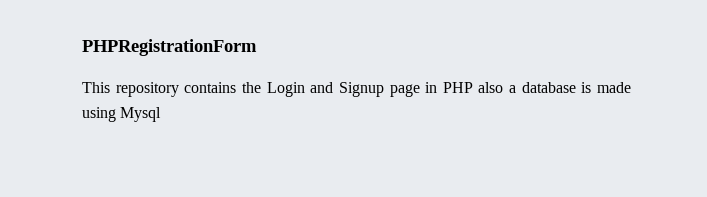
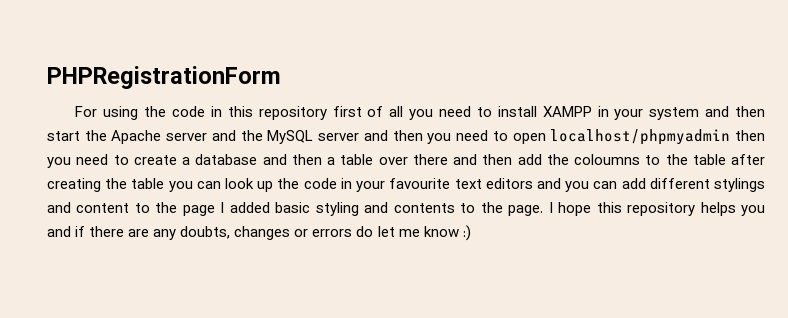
- This repository contains the Login and Signup page in PHP also a database is made using Mysql
+ For using the code in this repository first of all you need to install XAMPP in your system and then start the Apache server and the MySQL server and then you need to open localhost/phpmyadmin then you need to create a database and then a table over there and then add the coloumns to the table after creating the table you can look up the code in your favourite text editors and you can add different stylings and content to the page I added basic styling and contents to the page. I hope this repository helps you and if there are any doubts, changes or errors do let me know :)

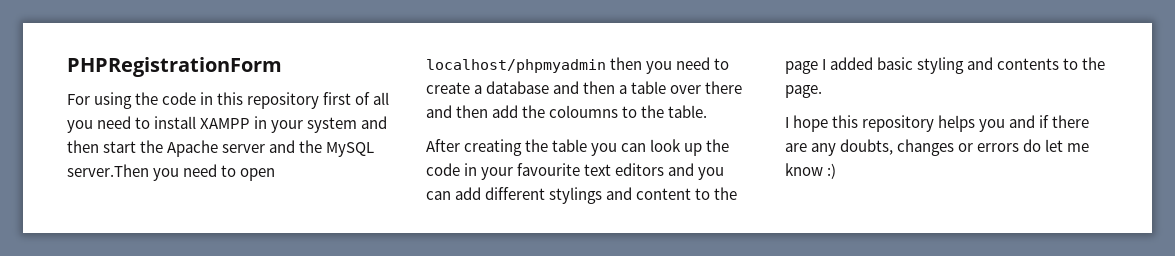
- For using the code in this repository first of all you need to install XAMPP in your system and then start the Apache server and the MySQL server and then you need to open localhost/phpmyadmin then you need to create a database and then a table over there and then add the coloumns to the table after creating the table you can look up the code in your favourite text editors and you can add different stylings and content to the page I added basic styling and contents to the page. I hope this repository helps you and if there are any doubts, changes or errors do let me know :)
+ For using the code in this repository first of all you need to install XAMPP in your system and then start the Apache server and the MySQL server.Then you need to open localhost/phpmyadmin then you need to create a database and then a table over there and then add the coloumns to the table.
+ After creating the table you can look up the code in your favourite text editors and you can add different stylings and content to the page I added basic styling and contents to the page.
+ I hope this repository helps you and if there are any doubts, changes or errors do let me know :)

